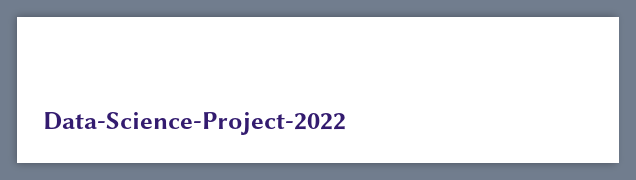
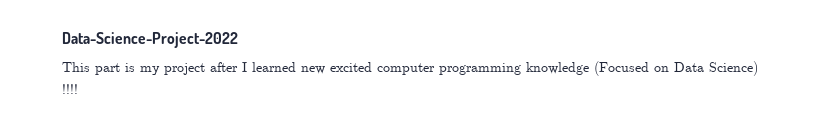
+ This part is my project after I learned new excited computer programming knowledge (Focused on Data Science) !!!!

